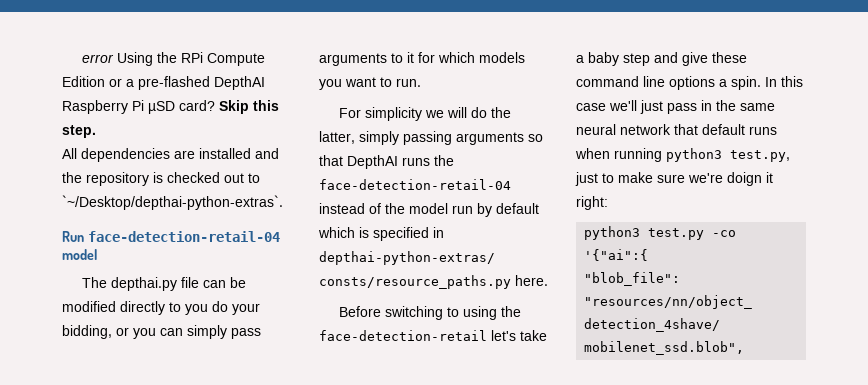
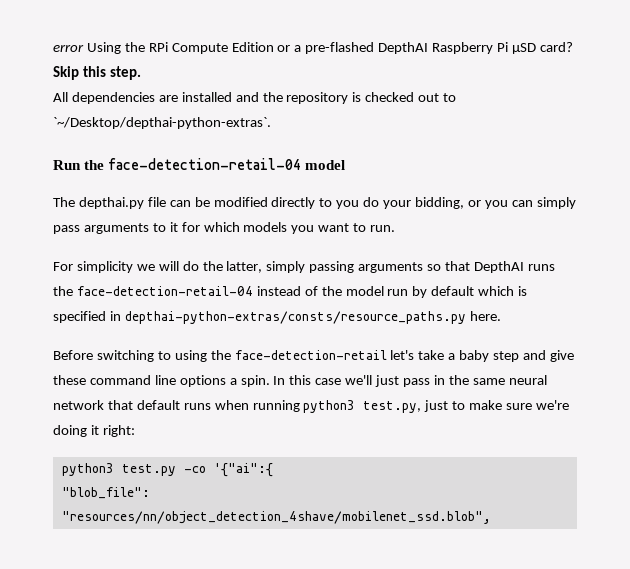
- Run face-detection-retail-04 model
+ Run the face-detection-retail-04 model
- In this case we'll just pass in the same neural network that default runs when running python3 test.py, just to make sure we're doign it right:
+ In this case we'll just pass in the same neural network that default runs when running python3 test.py, just to make sure we're doing it right:

